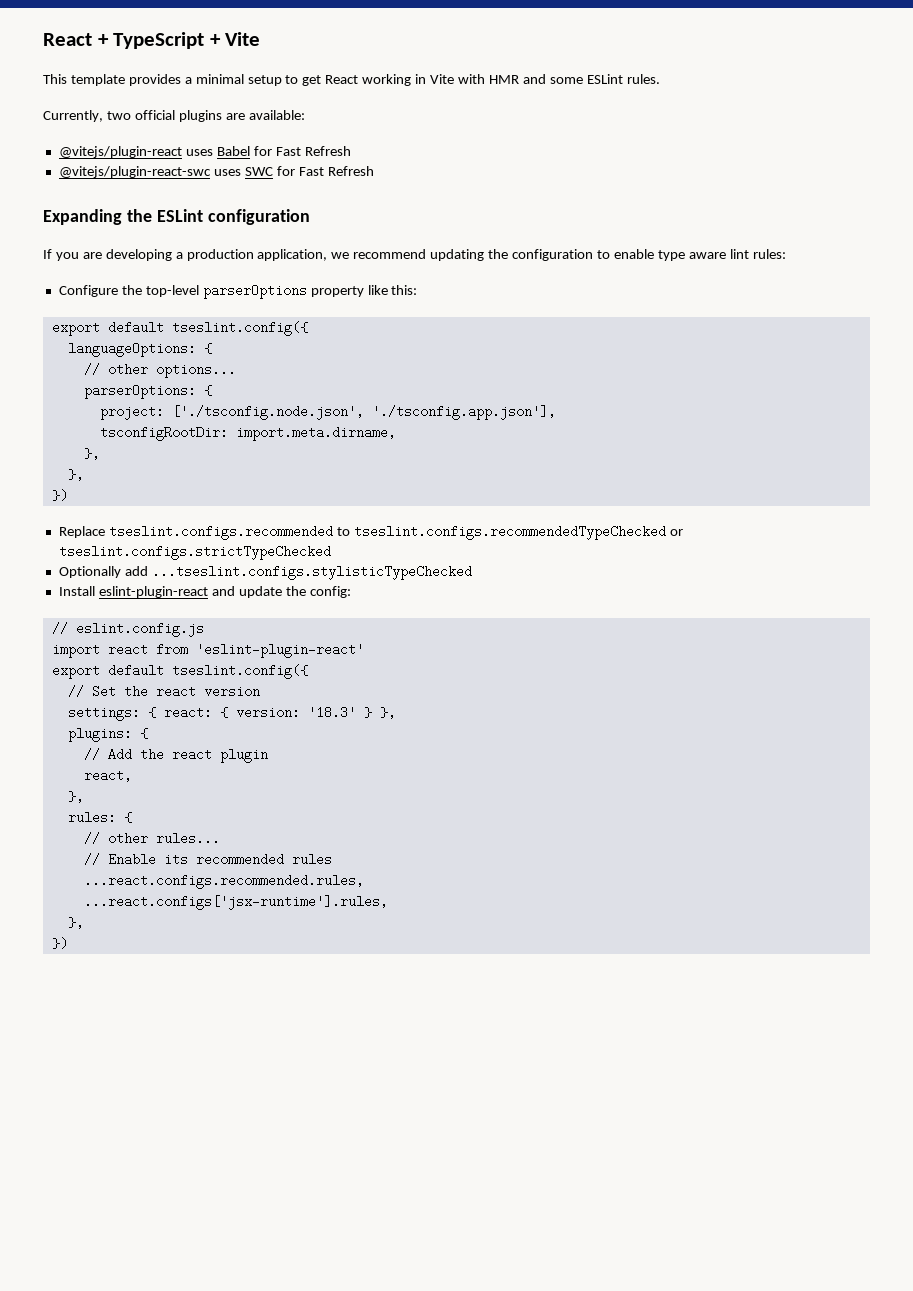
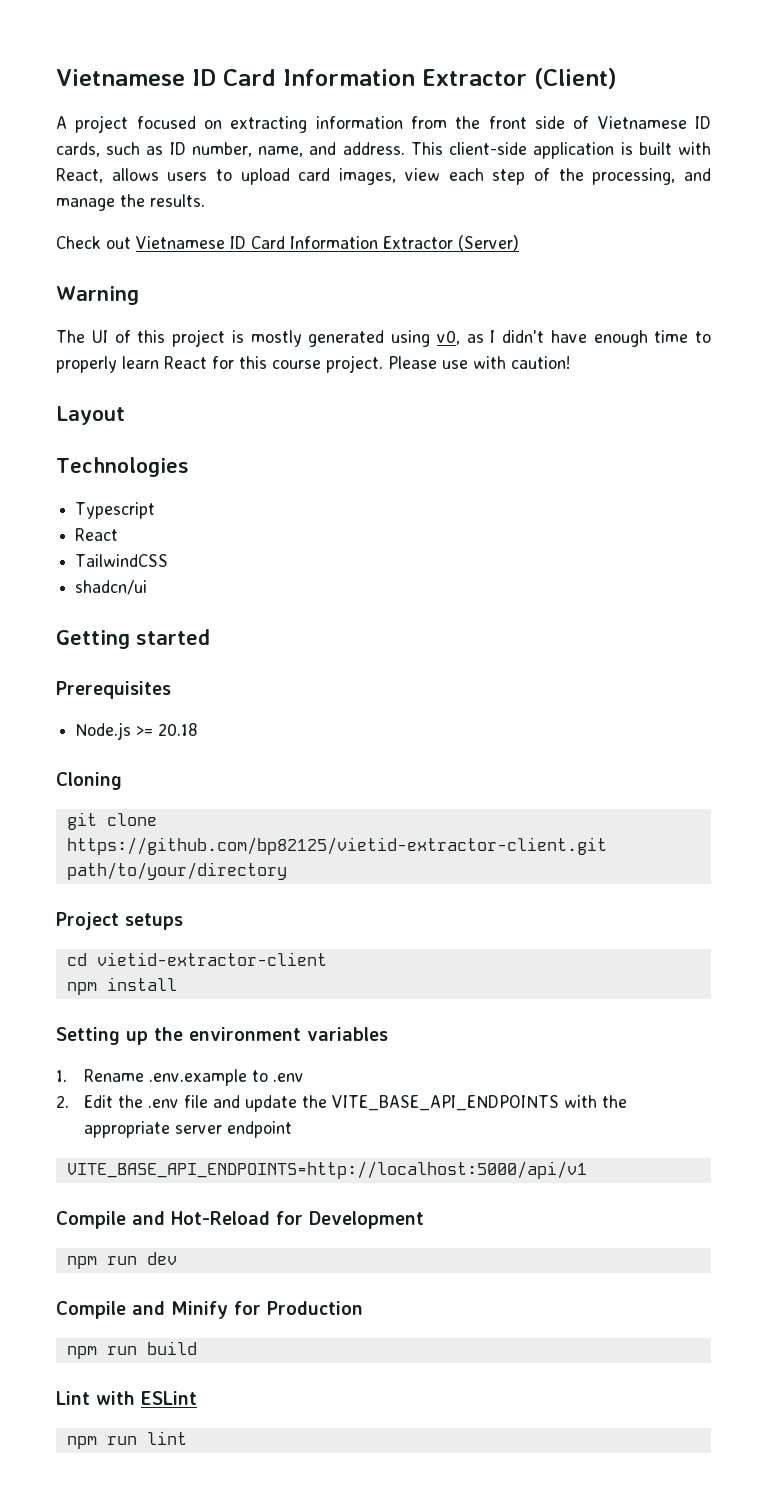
- React + TypeScript + Vite
- This template provides a minimal setup to get React working in Vite with HMR and some ESLint rules.
- Currently, two official plugins are available:
- @vitejs/plugin-react uses Babel for Fast Refresh
- @vitejs/plugin-react-swc uses SWC for Fast Refresh
- Expanding the ESLint configuration
- If you are developing a production application, we recommend updating the configuration to enable type aware lint rules:
- Configure the top-level parserOptions property like this:
- export default tseslint.config({
- languageOptions: {
- // other options...
- parserOptions: {
- project: ['./tsconfig.node.json', './tsconfig.app.json'],
- tsconfigRootDir: import.meta.dirname,
- },
- },
- })
- Replace tseslint.configs.recommended to tseslint.configs.recommendedTypeChecked or tseslint.configs.strictTypeChecked
- Optionally add ...tseslint.configs.stylisticTypeChecked
- Install eslint-plugin-react and update the config:
- // eslint.config.js
- import react from 'eslint-plugin-react'
- export default tseslint.config({
- // Set the react version
- settings: { react: { version: '18.3' } },
- plugins: {
- // Add the react plugin
- react,
- },
- rules: {
- // other rules...
- // Enable its recommended rules
- ...react.configs.recommended.rules,
- ...react.configs['jsx-runtime'].rules,
- },
- })
+ Vietnamese ID Card Information Extractor (Client)
+ A project focused on extracting information from the front side of Vietnamese ID cards, such as ID number, name, and address. This client-side application is built with React, allows users to upload card images, view each step of the processing, and manage the results.
+ Check out Vietnamese ID Card Information Extractor (Server)
+ Warning
+ The UI of this project is mostly generated using v0, as I didn't have enough time to properly learn React for this course project. Please use with caution!
+ Layout
+ Technologies
+ Typescript
+ React
+ TailwindCSS
+ shadcn/ui
+ Getting started
+ Prerequisites
+ Node.js >= 20.18
+ Cloning
+ git clone https://github.com/bp82125/vietid-extractor-client.git path/to/your/directory
+ Project setups
+ cd vietid-extractor-client
+ npm install
+ Setting up the environment variables
+ 1. Rename .env.example to .env
+ 2. Edit the .env file and update the VITE_BASE_API_ENDPOINTS with the appropriate server endpoint
+ VITE_BASE_API_ENDPOINTS=http://localhost:5000/api/v1
+ Compile and Hot-Reload for Development
+ npm run dev
+ Compile and Minify for Production
+ npm run build
+ Lint with ESLint
+ npm run lint

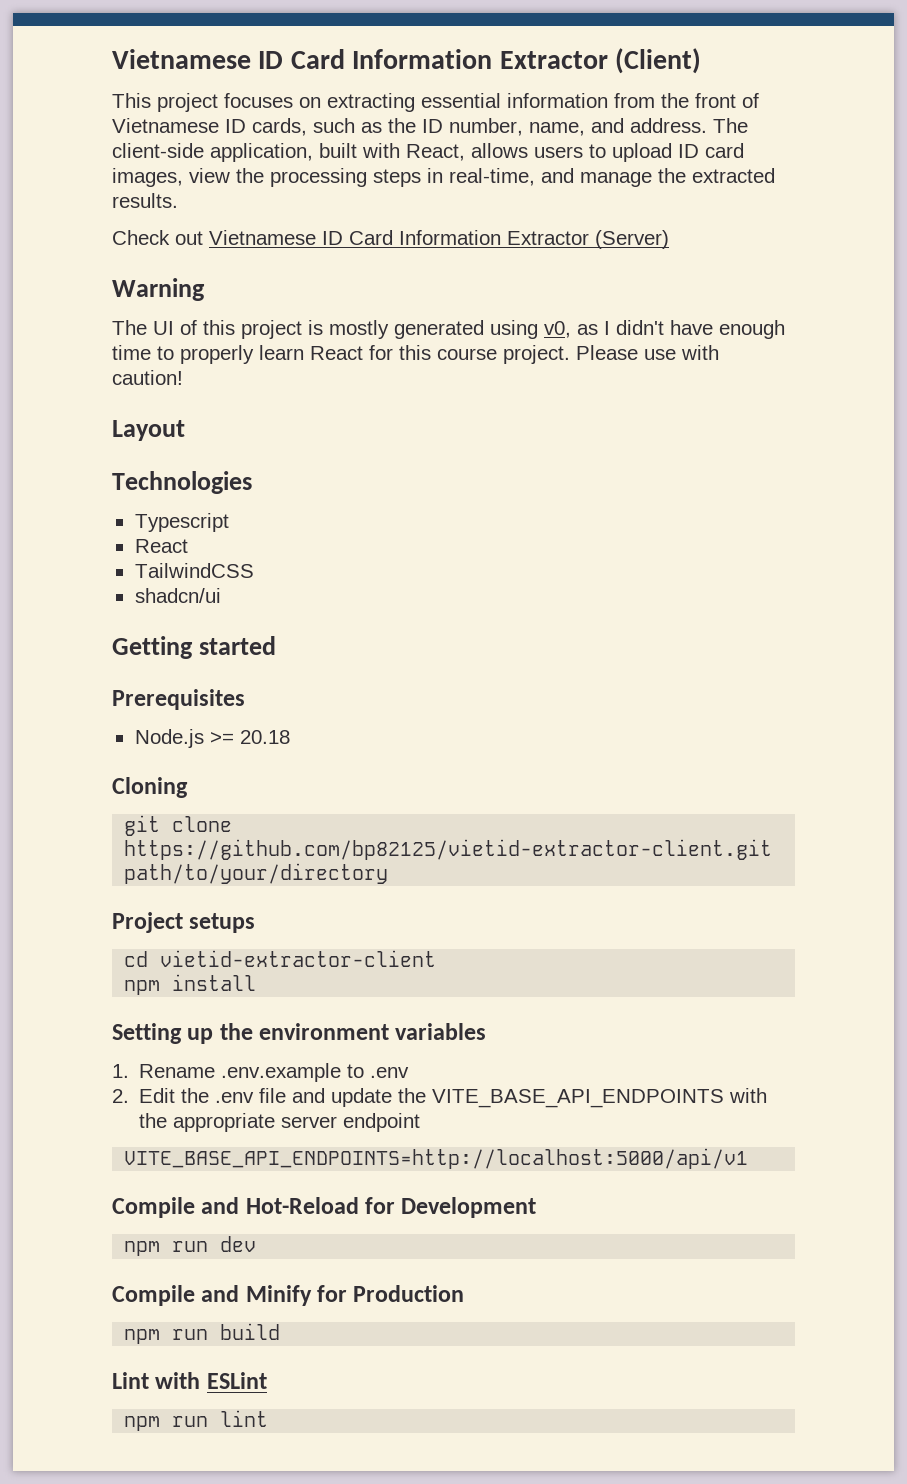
- A project focused on extracting information from the front side of Vietnamese ID cards, such as ID number, name, and address.
+ This project focuses on extracting essential information from the front of Vietnamese ID cards, such as the ID number, name, and address.
- This client-side application is built with React, allows users to upload card images, view each step of the processing, and manage the results.
+ The client-side application, built with React, allows users to upload ID card images, view the processing steps in real-time, and manage the extracted results.

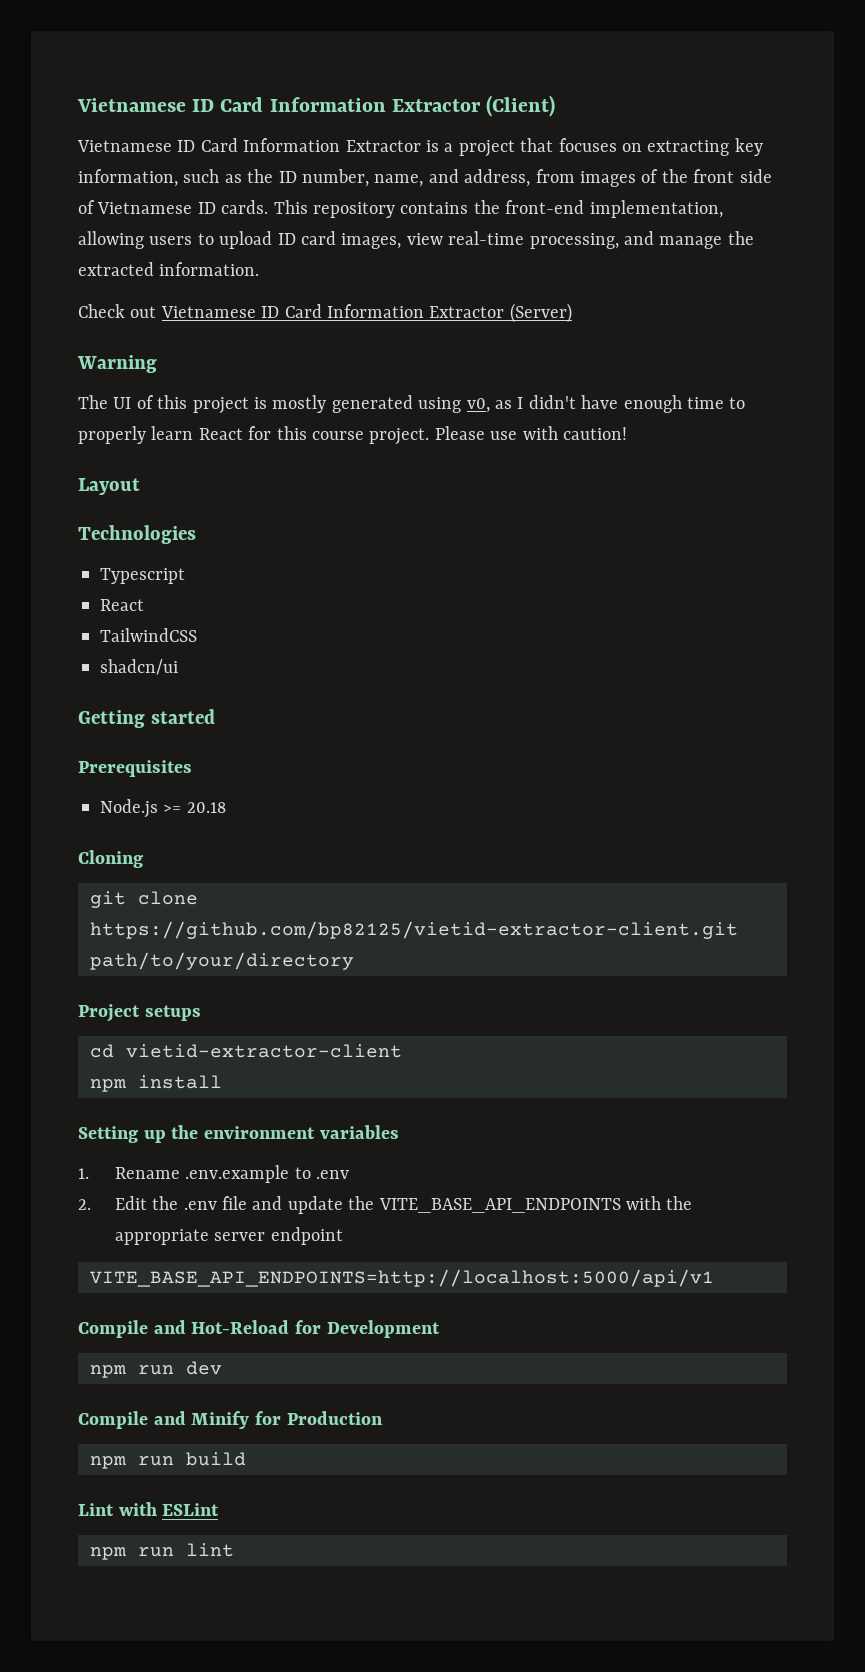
- This project focuses on extracting essential information from the front of Vietnamese ID cards, such as the ID number, name, and address. The client-side application, built with React, allows users to upload ID card images, view the processing steps in real-time, and manage the extracted results.
+ Vietnamese ID Card Information Extractor is a project that focuses on extracting key information, such as the ID number, name, and address, from images of the front side of Vietnamese ID cards. This repository contains the front-end implementation, allowing users to upload ID card images, view real-time processing, and manage the extracted information.

